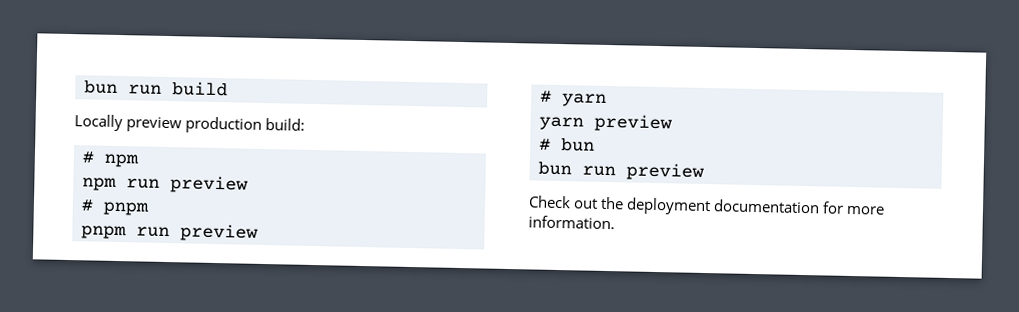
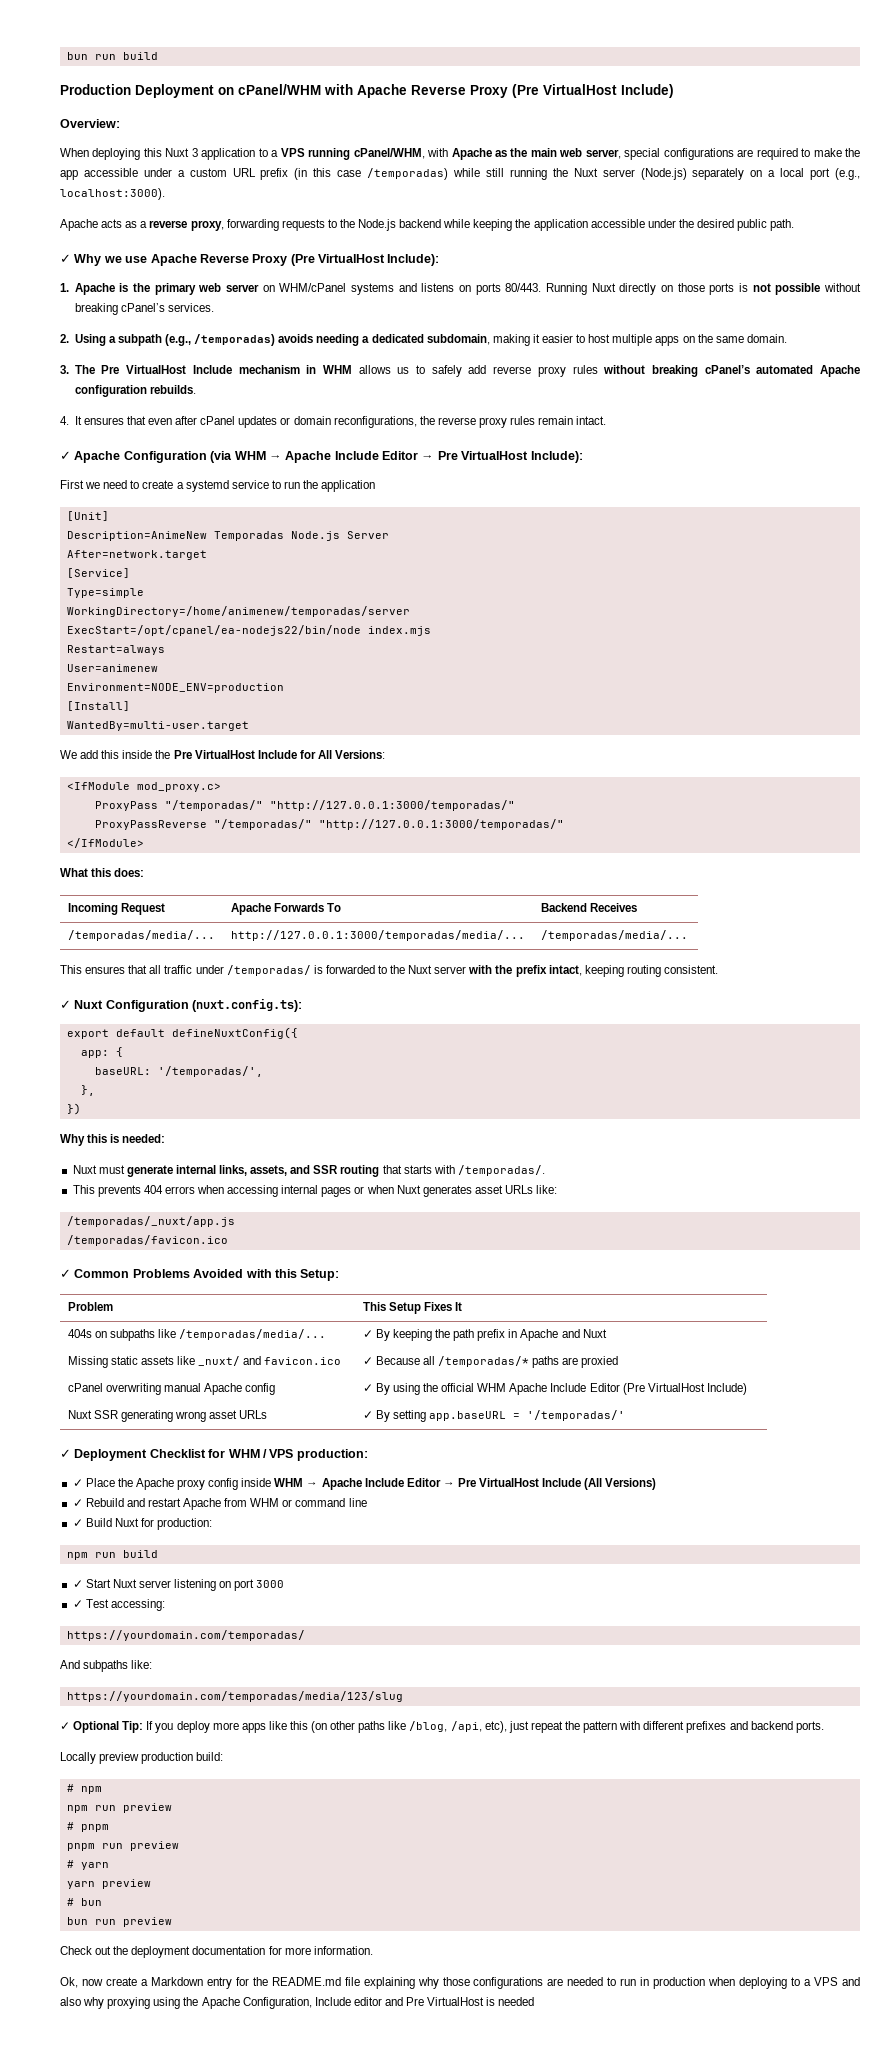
+ Production Deployment on cPanel/WHM with Apache Reverse Proxy (Pre VirtualHost Include)
+ Overview:
+ When deploying this Nuxt 3 application to a VPS running cPanel/WHM, with Apache as the main web server, special configurations are required to make the app accessible under a custom URL prefix (in this case /temporadas) while still running the Nuxt server (Node.js) separately on a local port (e.g., localhost:3000).
+ Apache acts as a reverse proxy, forwarding requests to the Node.js backend while keeping the application accessible under the desired public path.
+ ✓ Why we use Apache Reverse Proxy (Pre VirtualHost Include):
+ 1. Apache is the primary web server on WHM/cPanel systems and listens on ports 80/443. Running Nuxt directly on those ports is not possible without breaking cPanel’s services.
+ 2. Using a subpath (e.g., /temporadas) avoids needing a dedicated subdomain, making it easier to host multiple apps on the same domain.
+ 3. The Pre VirtualHost Include mechanism in WHM allows us to safely add reverse proxy rules without breaking cPanel’s automated Apache configuration rebuilds.
+ 4. It ensures that even after cPanel updates or domain reconfigurations, the reverse proxy rules remain intact.
+ ✓ Apache Configuration (via WHM → Apache Include Editor → Pre VirtualHost Include):
+ First we need to create a systemd service to run the application
+ [Unit]
+ Description=AnimeNew Temporadas Node.js Server
+ After=network.target
+ [Service]
+ Type=simple
+ WorkingDirectory=/home/animenew/temporadas/server
+ ExecStart=/opt/cpanel/ea-nodejs22/bin/node index.mjs
+ Restart=always
+ User=animenew
+ Environment=NODE_ENV=production
+ [Install]
+ WantedBy=multi-user.target
+ We add this inside the Pre VirtualHost Include for All Versions:
+ <IfModule mod_proxy.c>
+ ProxyPass "/temporadas/" "http://127.0.0.1:3000/temporadas/"
+ ProxyPassReverse "/temporadas/" "http://127.0.0.1:3000/temporadas/"
+ </IfModule>
+ What this does:
+ Incoming Request | Apache Forwards To | Backend Receives
+ /temporadas/media/... | http://127.0.0.1:3000/temporadas/media/... | /temporadas/media/...
+ This ensures that all traffic under /temporadas/ is forwarded to the Nuxt server with the prefix intact, keeping routing consistent.
+ ✓ Nuxt Configuration (nuxt.config.ts):
+ export default defineNuxtConfig({
+ app: {
+ baseURL: '/temporadas/',
+ },
+ })
+ Why this is needed:
+ Nuxt must generate internal links, assets, and SSR routing that starts with /temporadas/.
+ This prevents 404 errors when accessing internal pages or when Nuxt generates asset URLs like:
+ /temporadas/_nuxt/app.js
+ /temporadas/favicon.ico
+ ✓ Common Problems Avoided with this Setup:
+ Problem | This Setup Fixes It
+ 404s on subpaths like /temporadas/media/... | ✓ By keeping the path prefix in Apache and Nuxt
+ Missing static assets like _nuxt/ and favicon.ico | ✓ Because all /temporadas/* paths are proxied
+ cPanel overwriting manual Apache config | ✓ By using the official WHM Apache Include Editor (Pre VirtualHost Include)
+ Nuxt SSR generating wrong asset URLs | ✓ By setting app.baseURL = '/temporadas/'
+ ✓ Deployment Checklist for WHM / VPS production:
+ ✓ Place the Apache proxy config inside WHM → Apache Include Editor → Pre VirtualHost Include (All Versions)
+ ✓ Rebuild and restart Apache from WHM or command line
+ ✓ Build Nuxt for production:
+ npm run build
+ ✓ Start Nuxt server listening on port 3000
+ ✓ Test accessing:
+ https://yourdomain.com/temporadas/
+ And subpaths like:
+ https://yourdomain.com/temporadas/media/123/slug
+ ✓ Optional Tip: If you deploy more apps like this (on other paths like /blog, /api, etc), just repeat the pattern with different prefixes and backend ports.
+ Ok, now create a Markdown entry for the README.md file explaining why those configurations are needed to run in production when deploying to a VPS and also why proxying using the Apache Configuration, Include editor and Pre VirtualHost is needed

